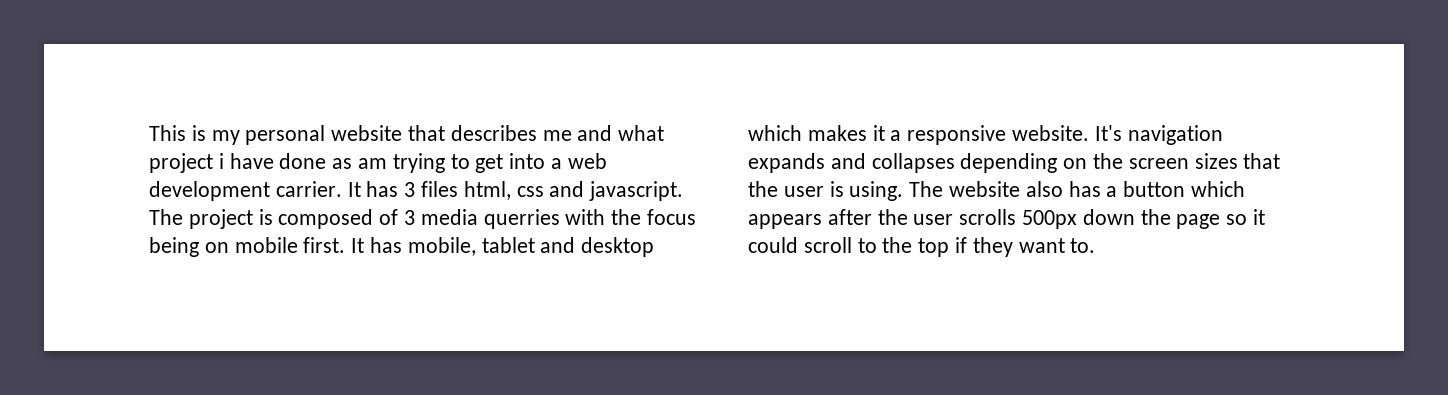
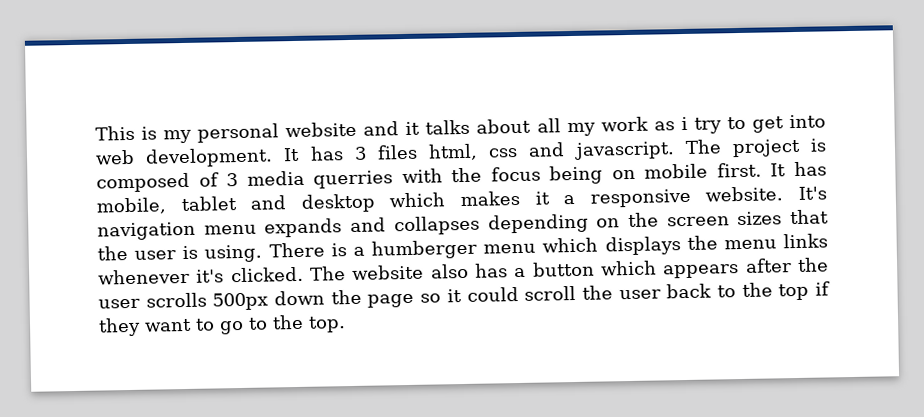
- This is my personal website that describes me and what project i have done as am trying to get into a web development carrier.
+ This is my personal website and it talks about all my work as i try to get into web development.
- It's navigation expands and collapses depending on the screen sizes that the user is using.
+ It's navigation menu expands and collapses depending on the screen sizes that the user is using.
+ There is a humberger menu which displays the menu links whenever it's clicked.
- The website also has a button which appears after the user scrolls 500px down the page so it could scroll to the top if they want to.
+ The website also has a button which appears after the user scrolls 500px down the page so it could scroll the user back to the top if they want to go to the top.

